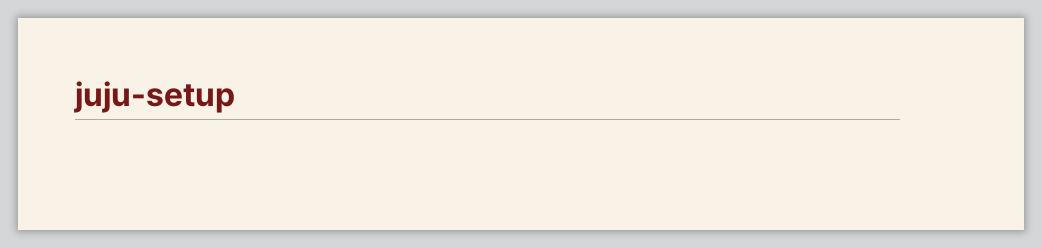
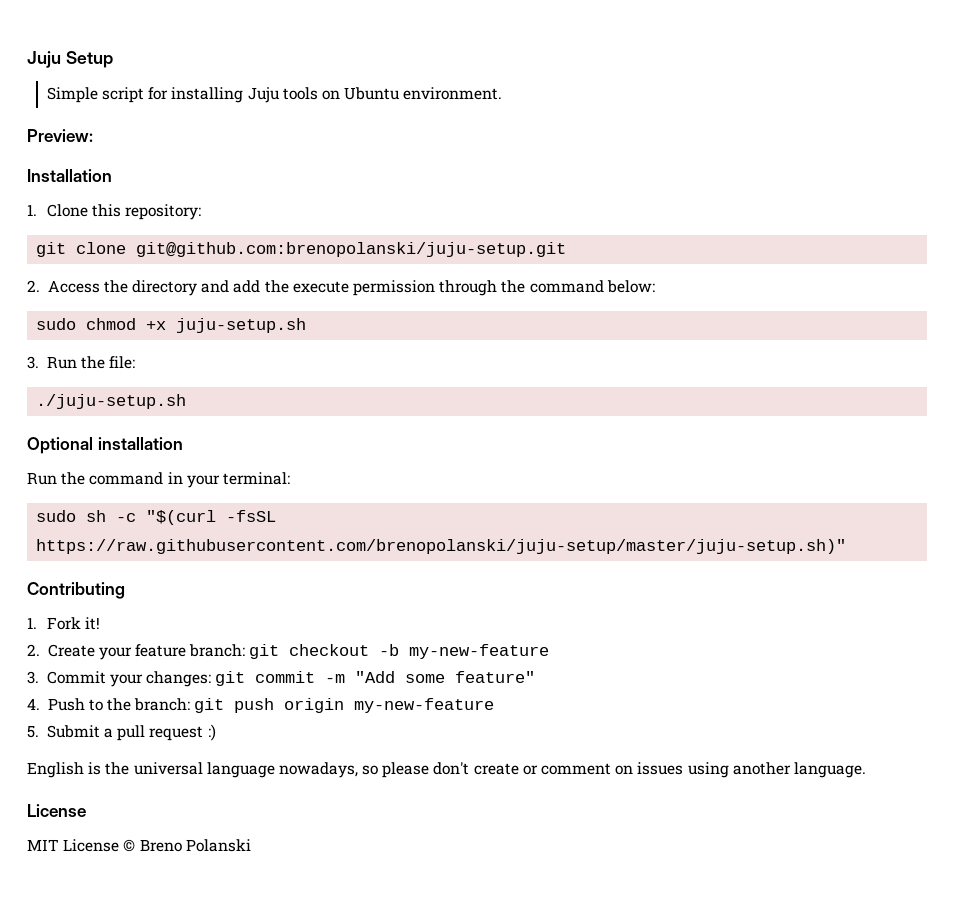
- juju-setup
+ Juju Setup
+ Simple script for installing Juju tools on Ubuntu environment.
+ Preview:
+ Installation
+ 1. Clone this repository:
+ git clone git@github.com:brenopolanski/juju-setup.git
+ 2. Access the directory and add the execute permission through the command below:
+ sudo chmod +x juju-setup.sh
+ 3. Run the file:
+ ./juju-setup.sh
+ Optional installation
+ Run the command in your terminal:
+ sudo sh -c "$(curl -fsSL https://raw.githubusercontent.com/brenopolanski/juju-setup/master/juju-setup.sh)"
+ Contributing
+ 1. Fork it!
+ 2. Create your feature branch: git checkout -b my-new-feature
+ 3. Commit your changes: git commit -m "Add some feature"
+ 4. Push to the branch: git push origin my-new-feature
+ 5. Submit a pull request :)
+ English is the universal language nowadays, so please don't create or comment on issues using another language.
+ License
+ MIT License © Breno Polanski

